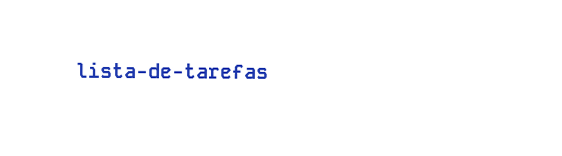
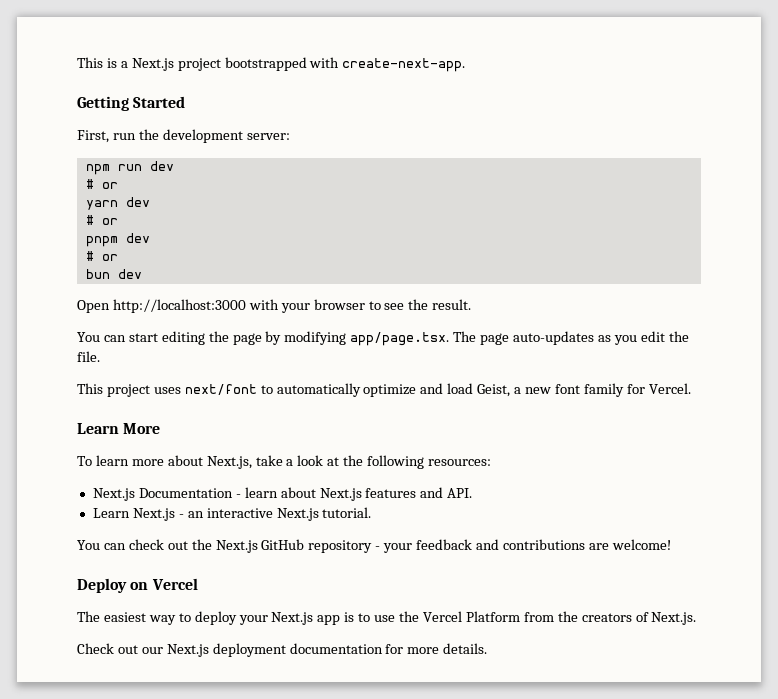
- lista-de-tarefas
+ This is a Next.js project bootstrapped with create-next-app.
+ Getting Started
+ First, run the development server:
+ npm run dev
+ # or
+ yarn dev
+ # or
+ pnpm dev
+ # or
+ bun dev
+ Open http://localhost:3000 with your browser to see the result.
+ You can start editing the page by modifying app/page.tsx. The page auto-updates as you edit the file.
+ This project uses next/font to automatically optimize and load Geist, a new font family for Vercel.
+ Learn More
+ To learn more about Next.js, take a look at the following resources:
+ Next.js Documentation - learn about Next.js features and API.
+ Learn Next.js - an interactive Next.js tutorial.
+ You can check out the Next.js GitHub repository - your feedback and contributions are welcome!
+ Deploy on Vercel
+ The easiest way to deploy your Next.js app is to use the Vercel Platform from the creators of Next.js.
+ Check out our Next.js deployment documentation for more details.

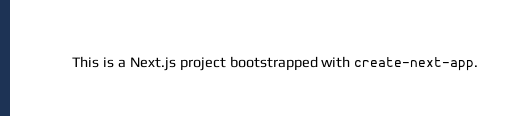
- Getting Started
- First, run the development server:
- npm run dev
- # or
- yarn dev
- # or
- pnpm dev
- # or
- bun dev
- Open http://localhost:3000 with your browser to see the result.
- You can start editing the page by modifying app/page.tsx. The page auto-updates as you edit the file.
- This project uses next/font to automatically optimize and load Geist, a new font family for Vercel.
- Learn More
- To learn more about Next.js, take a look at the following resources:
- Next.js Documentation - learn about Next.js features and API.
- Learn Next.js - an interactive Next.js tutorial.
- You can check out the Next.js GitHub repository - your feedback and contributions are welcome!
- Deploy on Vercel
- The easiest way to deploy your Next.js app is to use the Vercel Platform from the creators of Next.js.
- Check out our Next.js deployment documentation for more details.

